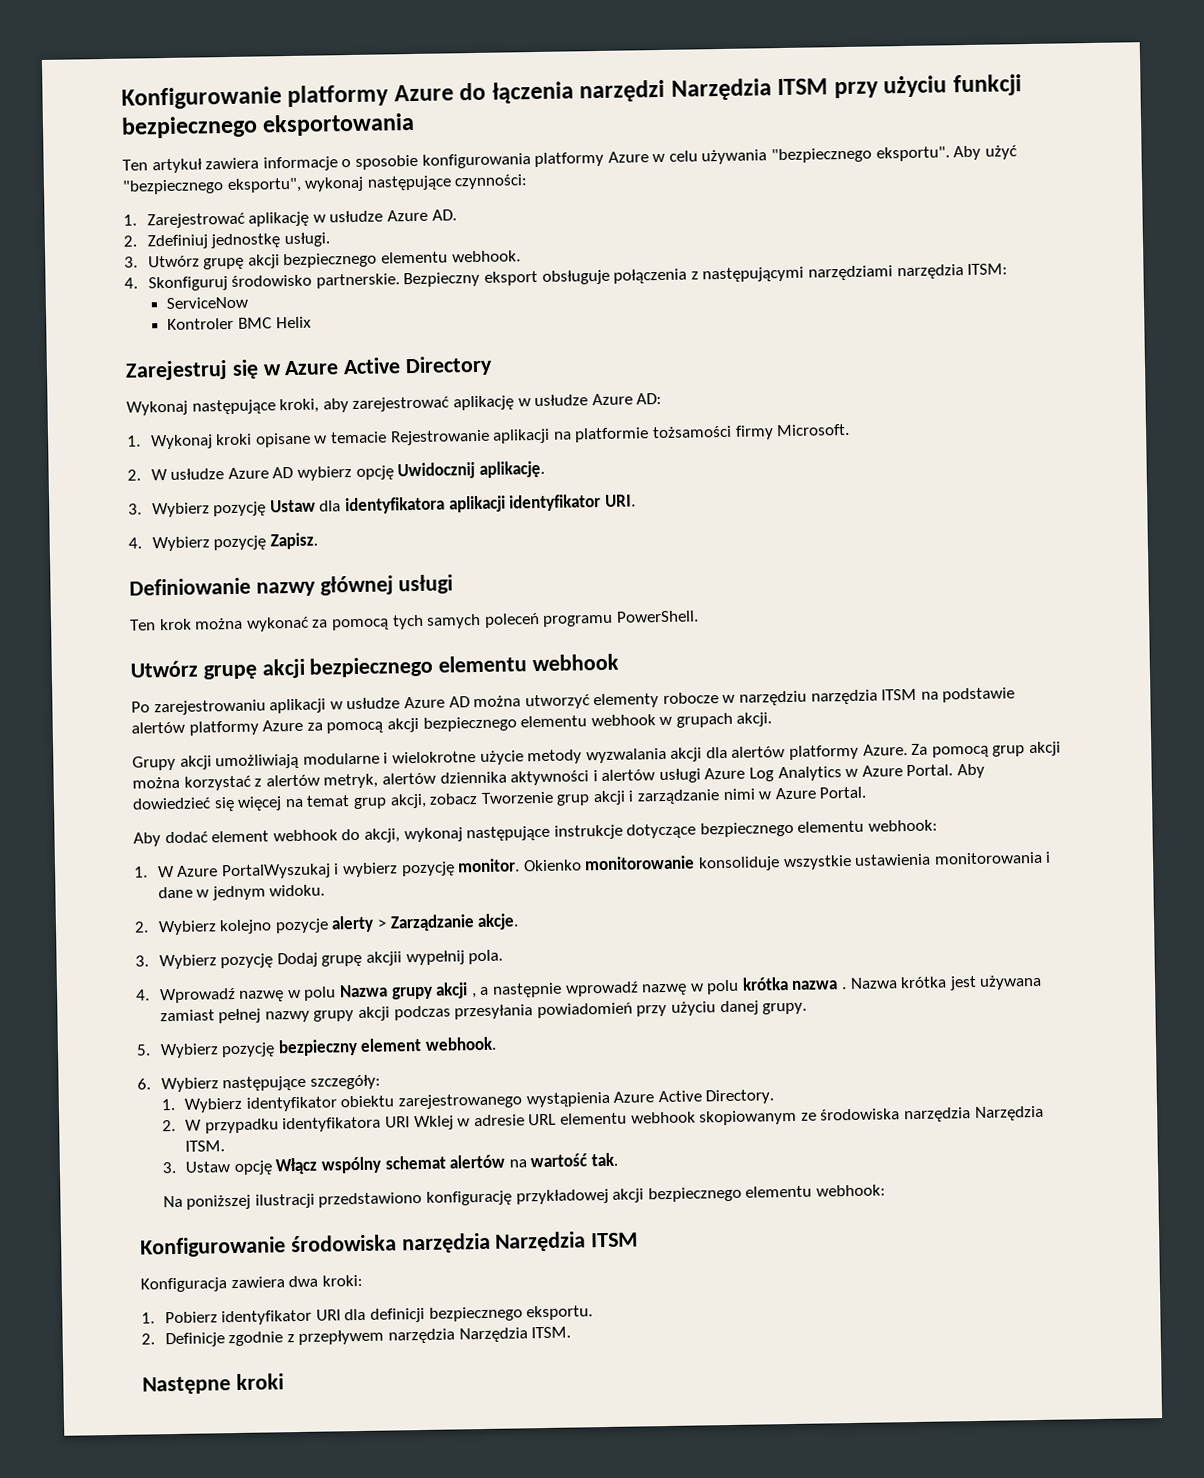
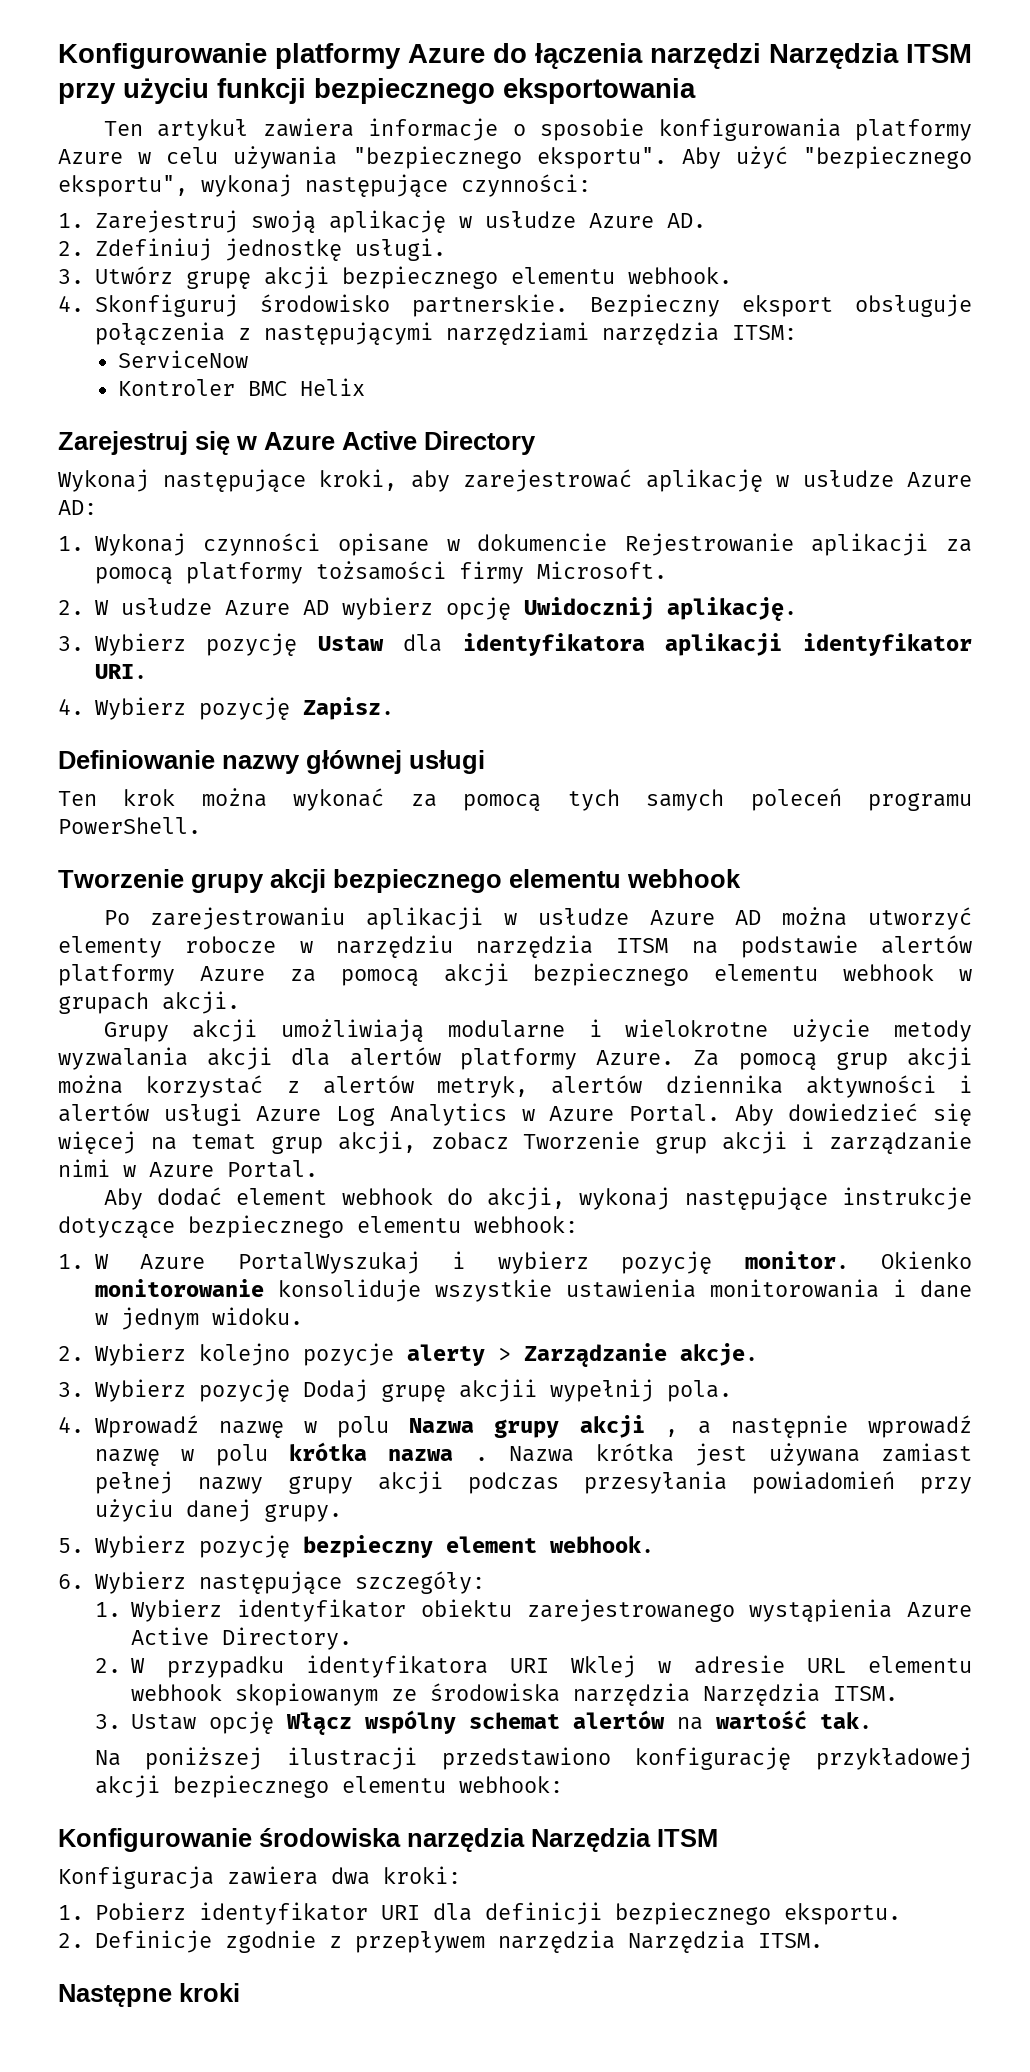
- 1. Zarejestrować aplikację w usłudze Azure AD.
+ 1. Zarejestruj swoją aplikację w usłudze Azure AD.
- 1. Wykonaj kroki opisane w temacie Rejestrowanie aplikacji na platformie tożsamości firmy Microsoft.
+ 1. Wykonaj czynności opisane w dokumencie Rejestrowanie aplikacji za pomocą platformy tożsamości firmy Microsoft.
- Utwórz grupę akcji bezpiecznego elementu webhook
+ Tworzenie grupy akcji bezpiecznego elementu webhook

